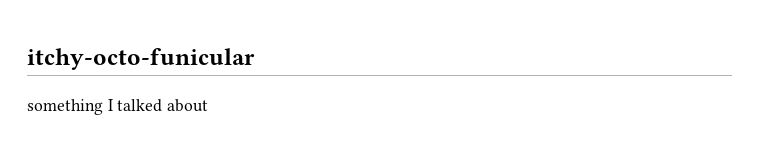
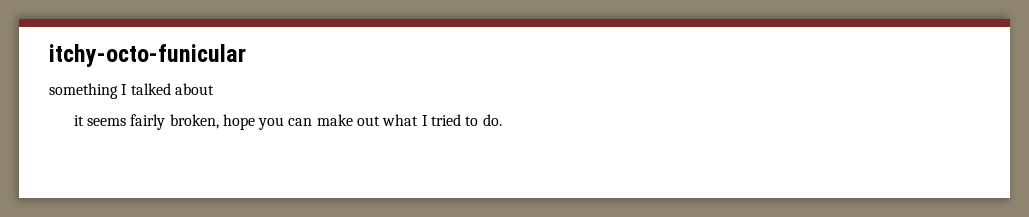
+ it seems fairly broken, hope you can make out what I tried to do.

